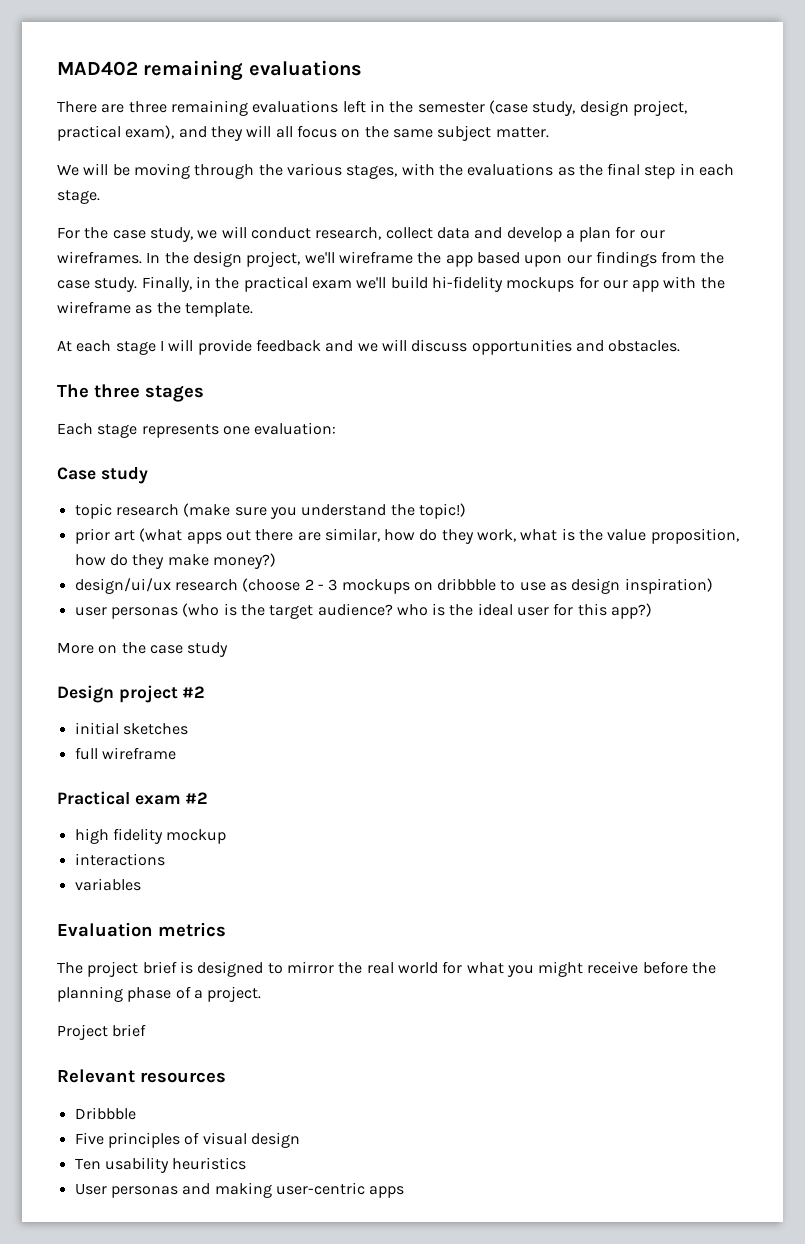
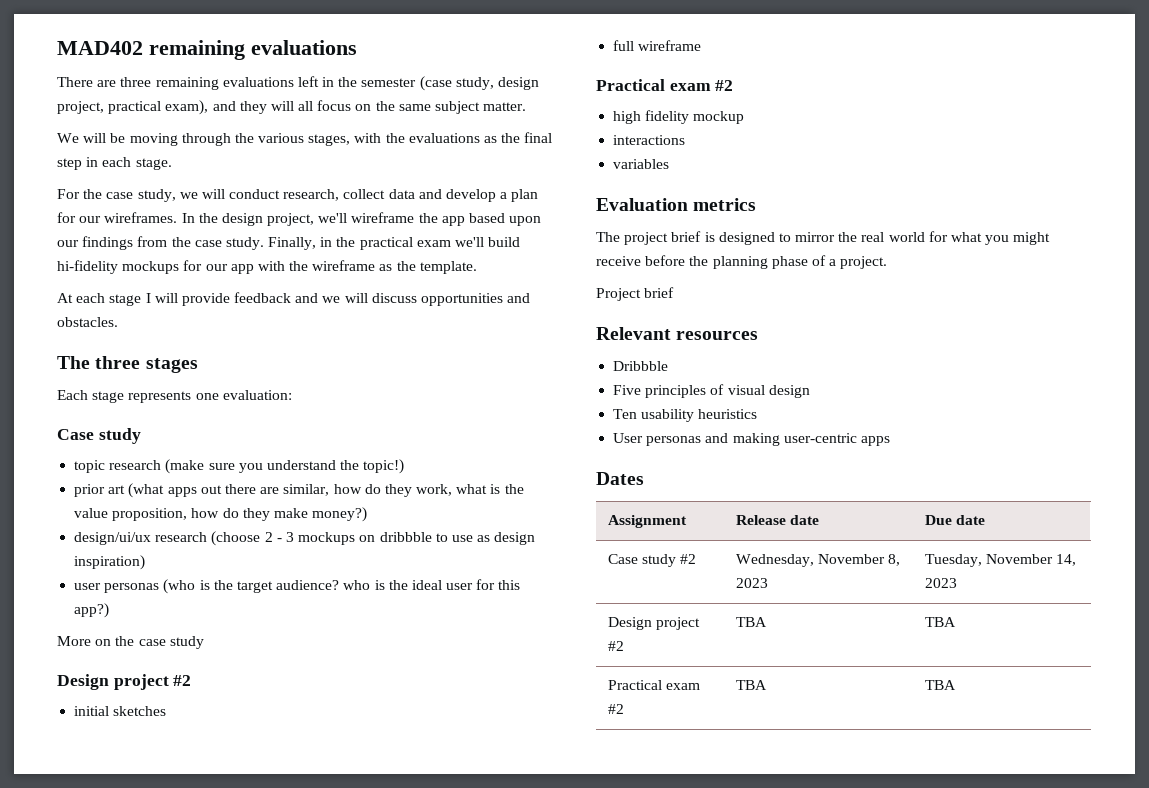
+ Dates
+ Assignment | Release date | Due date
+ Case study #2 | Wednesday, November 8, 2023 | Tuesday, November 14, 2023
+ Design project #2 | TBA | TBA
+ Practical exam #2 | TBA | TBA

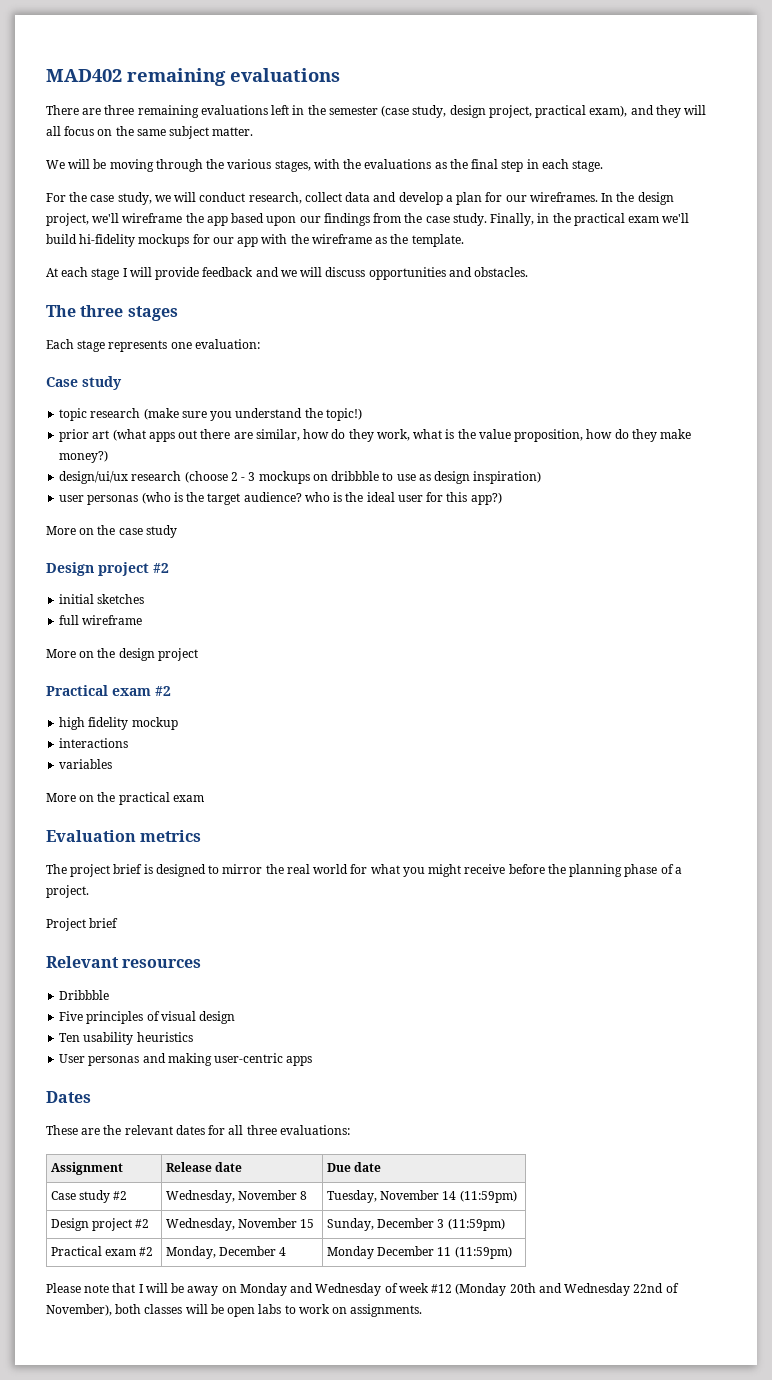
+ More on the design project
+ More on the practical exam
+ These are the relevant dates for all three evaluations:
- Case study #2 | Wednesday, November 8, 2023 | Tuesday, November 14, 2023
+ Case study #2 | Wednesday, November 8 | Tuesday, November 14 (11:59pm)
- Design project #2 | TBA | TBA
- Practical exam #2 | TBA | TBA
+ Design project #2 | Wednesday, November 15 | Sunday, December 3 (11:59pm)
+ Practical exam #2 | Monday, December 4 | Monday December 11 (11:59pm)
+ Please note that I will be away on Monday and Wednesday of week #12 (Monday 20th and Wednesday 22nd of November), both classes will be open labs to work on assignments.

